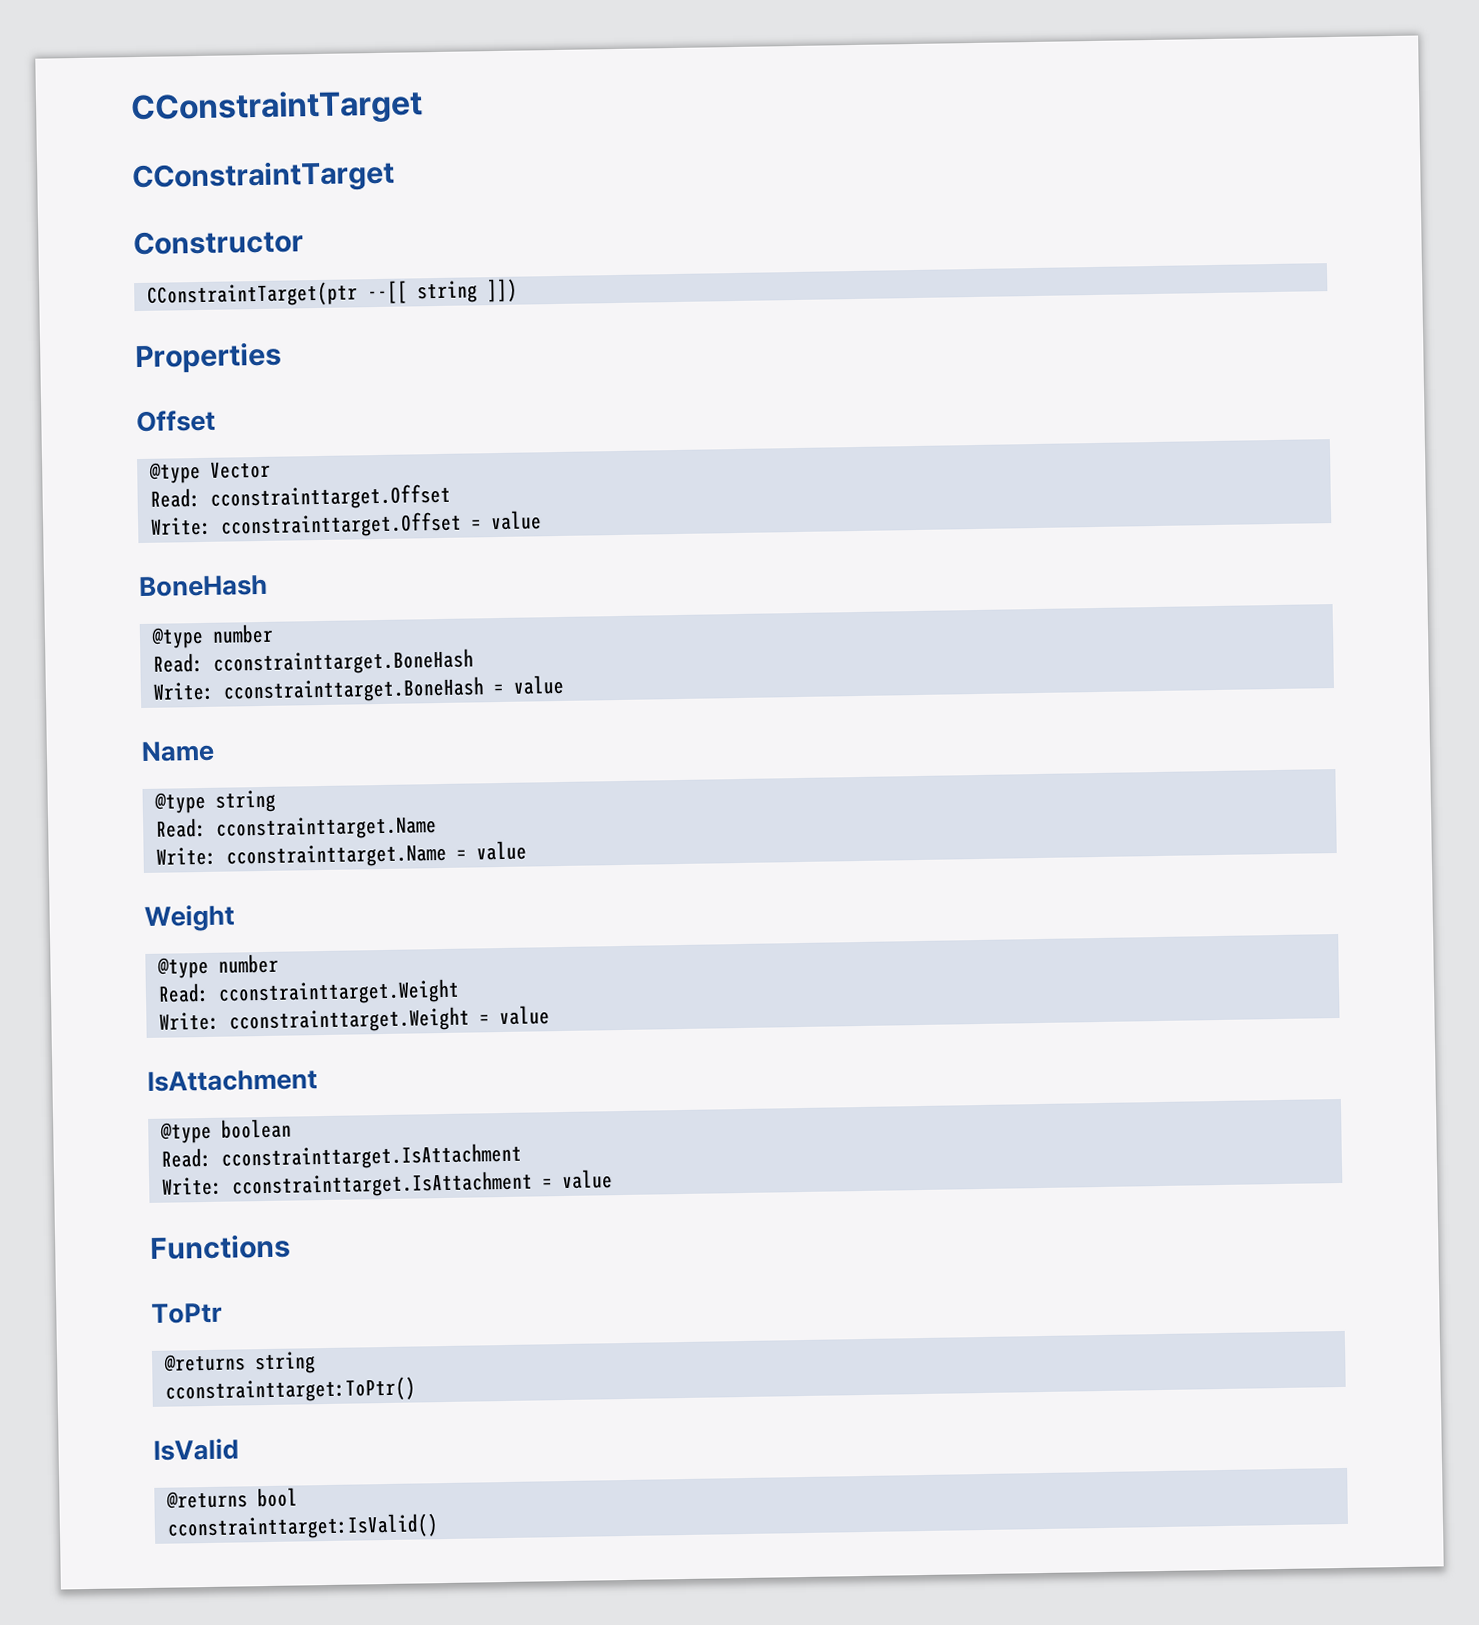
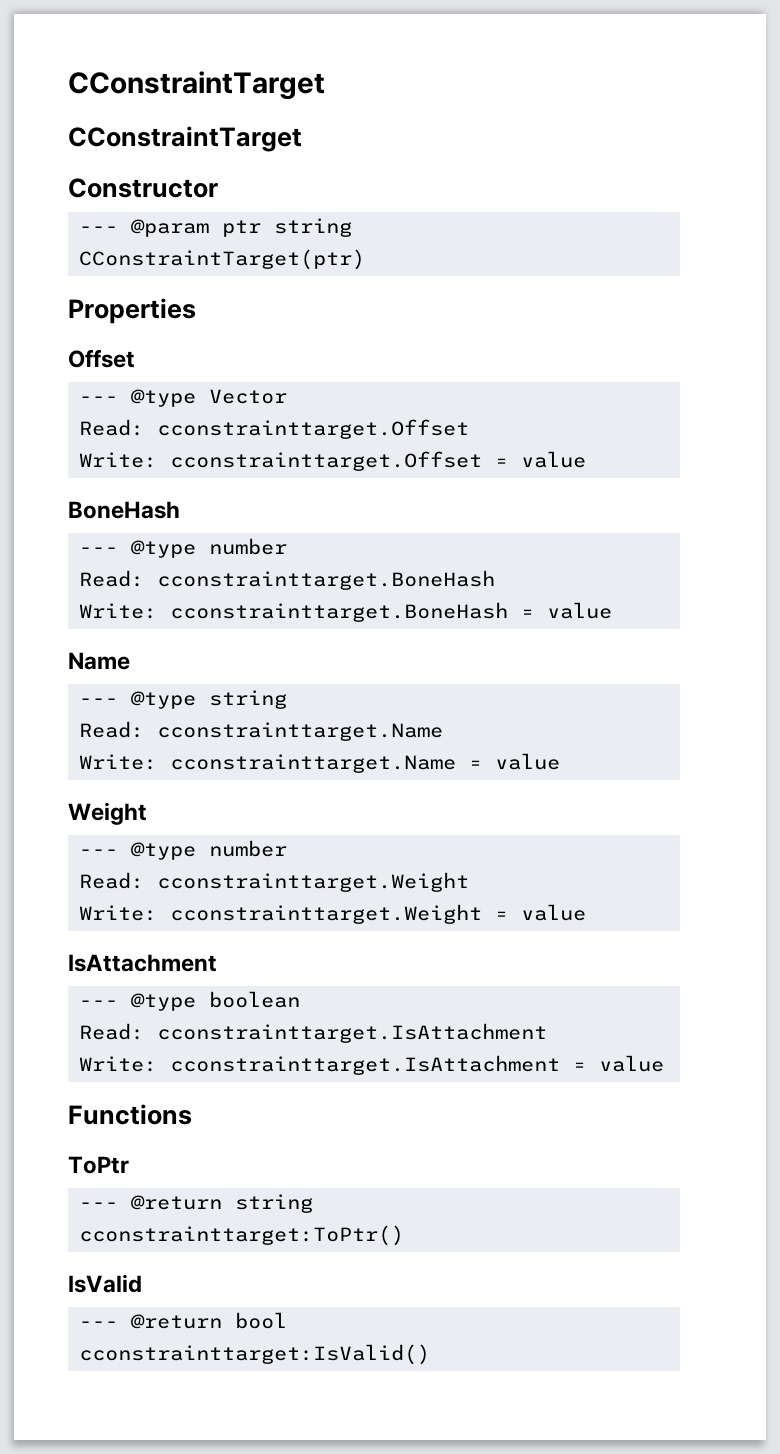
- CConstraintTarget(ptr --[[ string ]])
+ --- @param ptr string
+ CConstraintTarget(ptr)
- @type Vector
+ --- @type Vector
  BoneHash
- @type number
+ --- @type number
- @type string
+ --- @type string
  Weight
- @type number
+ --- @type number
- @type boolean
+ --- @type boolean
- @returns string
+ --- @return string
- @returns bool
+ --- @return bool

